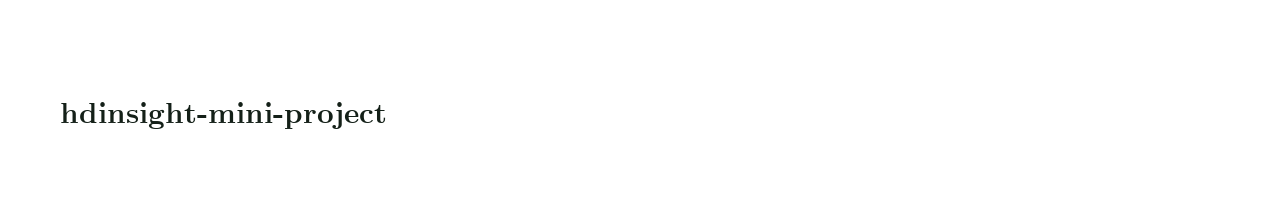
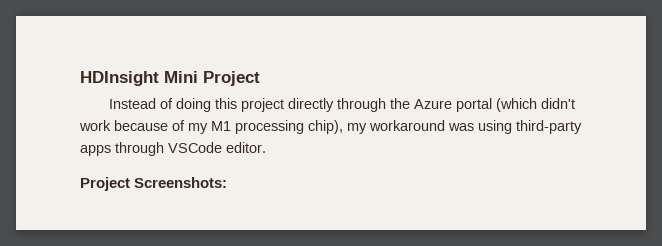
- hdinsight-mini-project
+ HDInsight Mini Project
+ Instead of doing this project directly through the Azure portal (which didn't work because of my M1 processing chip), my workaround was using third-party apps through VSCode editor.
+ Project Screenshots:

